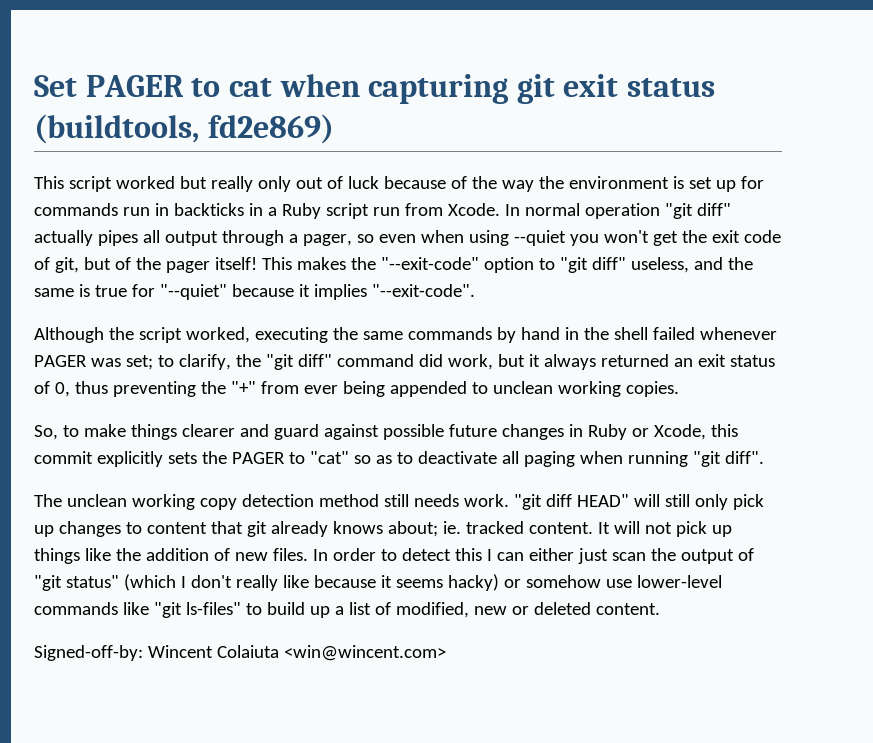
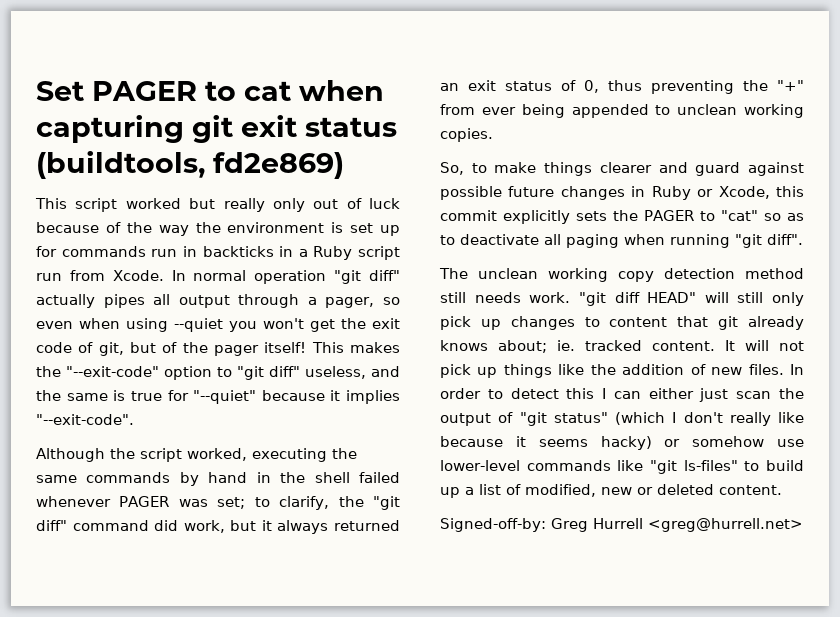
- Signed-off-by: Wincent Colaiuta <win@wincent.com>
+ Signed-off-by: Greg Hurrell <greg@hurrell.net>

